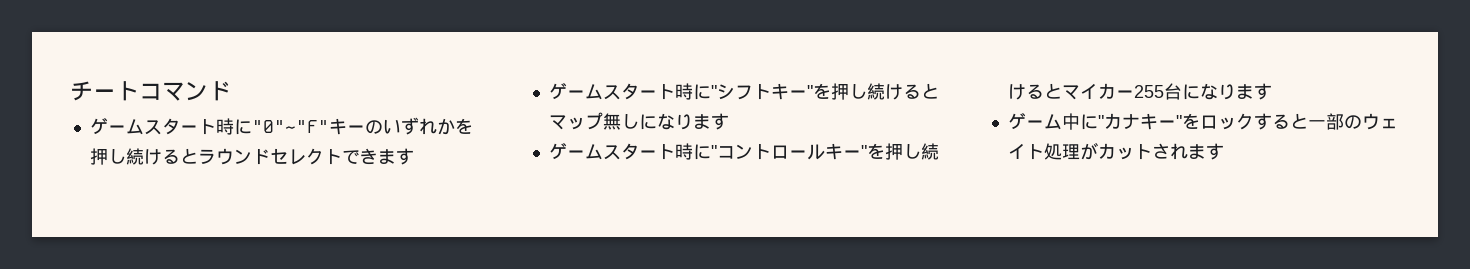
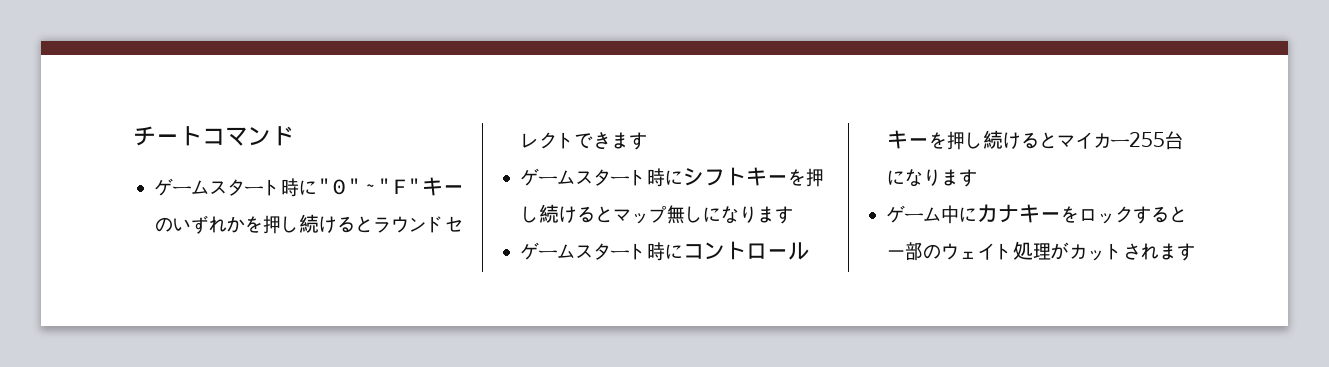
- ゲームスタート時に"シフトキー"を押し続けるとマップ無しになります
+ ゲームスタート時にシフトキーを押し続けるとマップ無しになります
- ゲームスタート時に"コントロールキー"を押し続けるとマイカー255台になります
+ ゲームスタート時にコントロールキーを押し続けるとマイカー255台になります
- ゲーム中に"カナキー"をロックすると一部のウェイト処理がカットされます
+ ゲーム中にカナキーをロックすると一部のウェイト処理がカットされます

